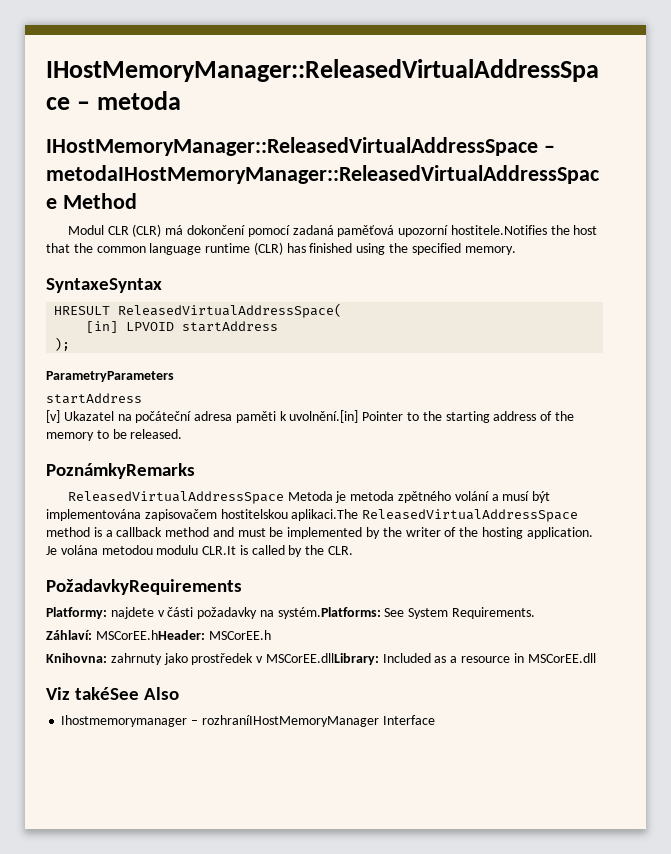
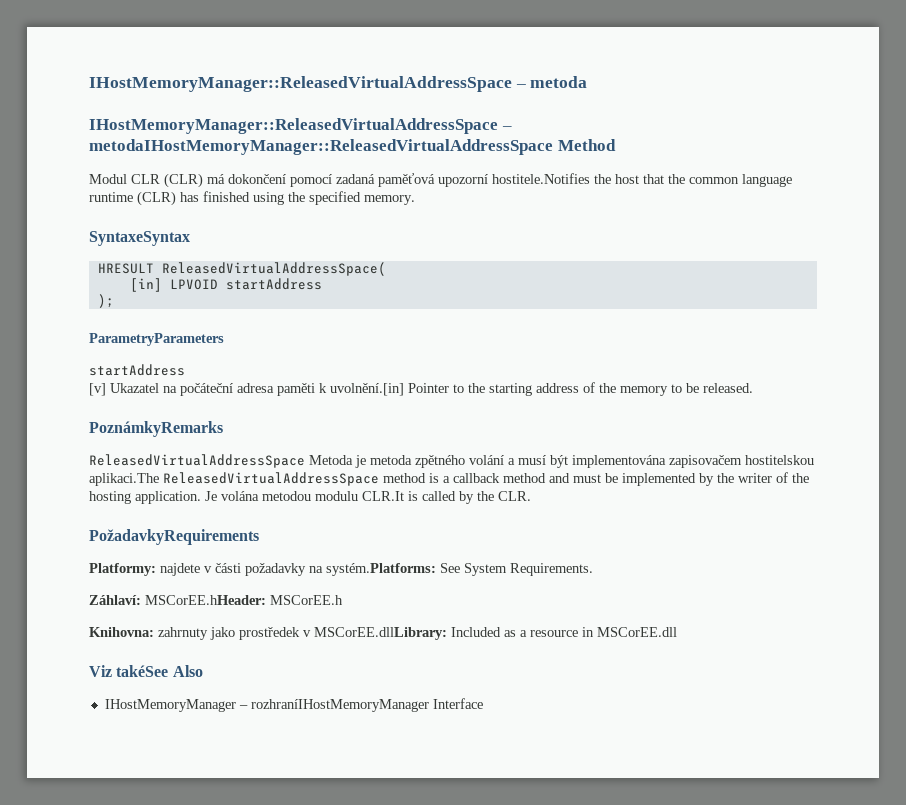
- Ihostmemorymanager – rozhraníIHostMemoryManager Interface
+ IHostMemoryManager – rozhraníIHostMemoryManager Interface

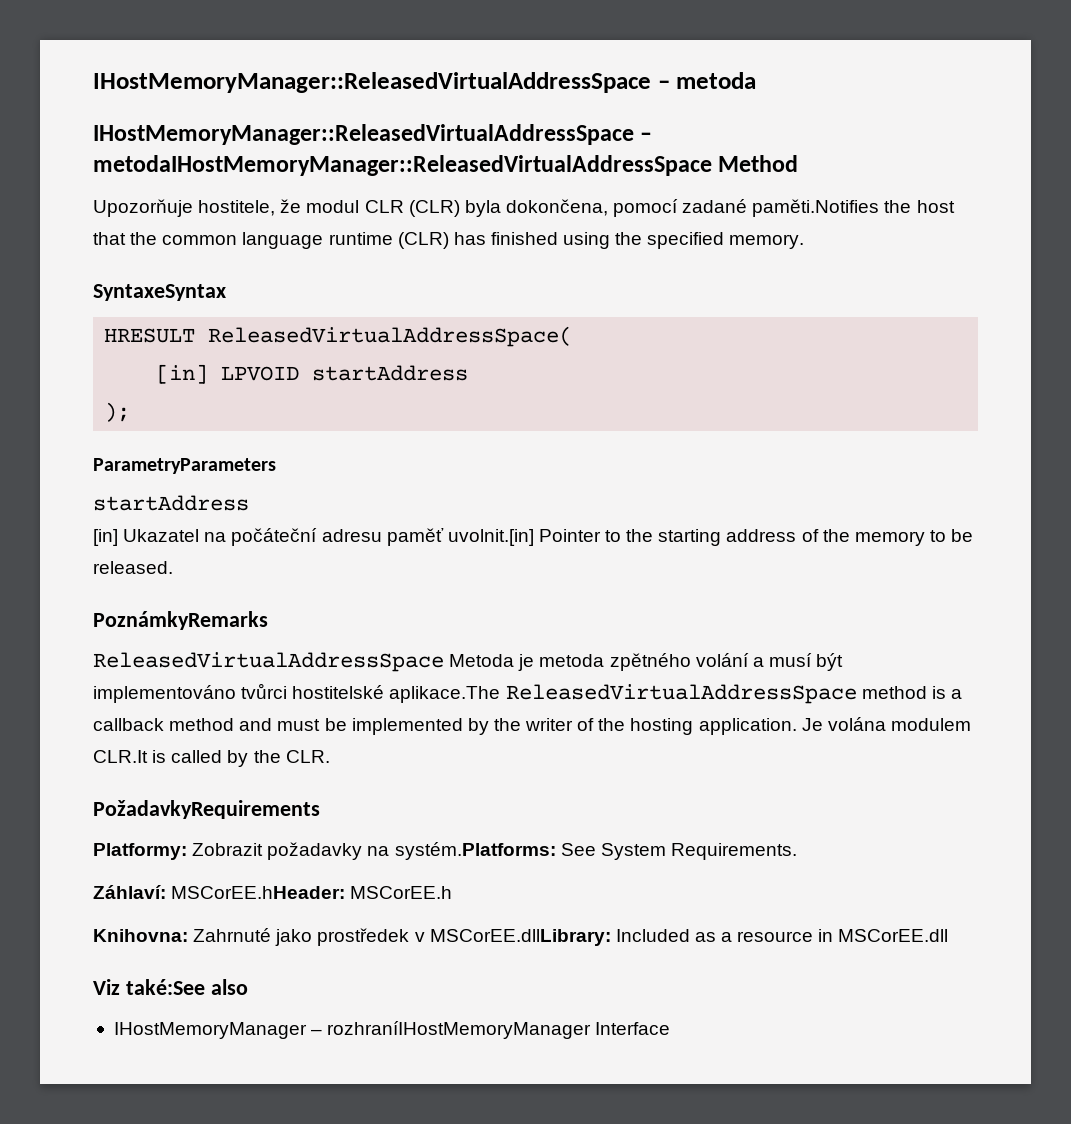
- Modul CLR (CLR) má dokončení pomocí zadaná paměťová upozorní hostitele.Notifies the host that the common language runtime (CLR) has finished using the specified memory.
+ Upozorňuje hostitele, že modul CLR (CLR) byla dokončena, pomocí zadané paměti.Notifies the host that the common language runtime (CLR) has finished using the specified memory.
- [v] Ukazatel na počáteční adresa paměti k uvolnění.[in] Pointer to the starting address of the memory to be released.
+ [in] Ukazatel na počáteční adresu paměť uvolnit.[in] Pointer to the starting address of the memory to be released.
- ReleasedVirtualAddressSpace Metoda je metoda zpětného volání a musí být implementována zapisovačem hostitelskou aplikaci.The ReleasedVirtualAddressSpace method is a callback method and must be implemented by the writer of the hosting application.
+ ReleasedVirtualAddressSpace Metoda je metoda zpětného volání a musí být implementováno tvůrci hostitelské aplikace.The ReleasedVirtualAddressSpace method is a callback method and must be implemented by the writer of the hosting application.
- Je volána metodou modulu CLR.It is called by the CLR.
+ Je volána modulem CLR.It is called by the CLR.
- Platformy: najdete v části požadavky na systém.Platforms: See System Requirements.
+ Platformy: Zobrazit požadavky na systém.Platforms: See System Requirements.
- Knihovna: zahrnuty jako prostředek v MSCorEE.dllLibrary: Included as a resource in MSCorEE.dll
+ Knihovna: Zahrnuté jako prostředek v MSCorEE.dllLibrary: Included as a resource in MSCorEE.dll
- Viz takéSee Also
+ Viz také:See also

